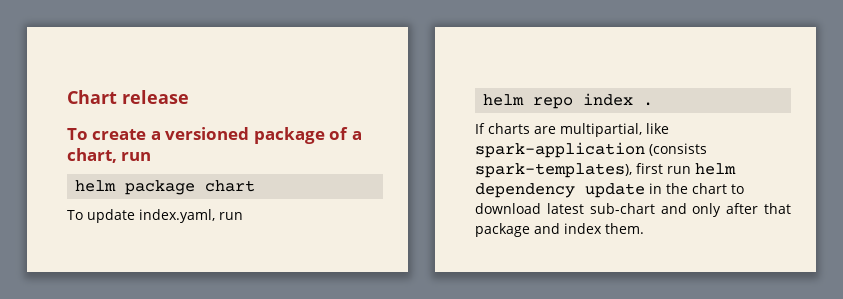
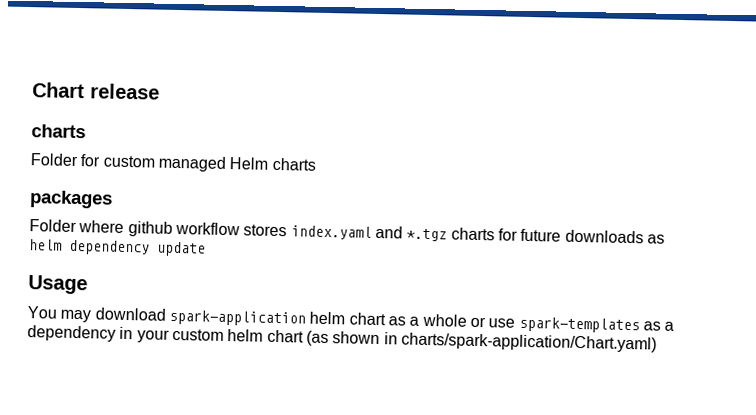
  Chart release
- To create a versioned package of a chart, run
- helm package chart
- To update index.yaml, run
- helm repo index .
- If charts are multipartial, like spark-application (consists spark-templates), first run helm dependency update in the chart to download latest sub-chart and only after that package and index them.
+ charts
+ Folder for custom managed Helm charts
+ packages
+ Folder where github workflow stores index.yaml and *.tgz charts for future downloads as helm dependency update
+ Usage
+ You may download spark-application helm chart as a whole or use spark-templates as a dependency in your custom helm chart (as shown in charts/spark-application/Chart.yaml)

